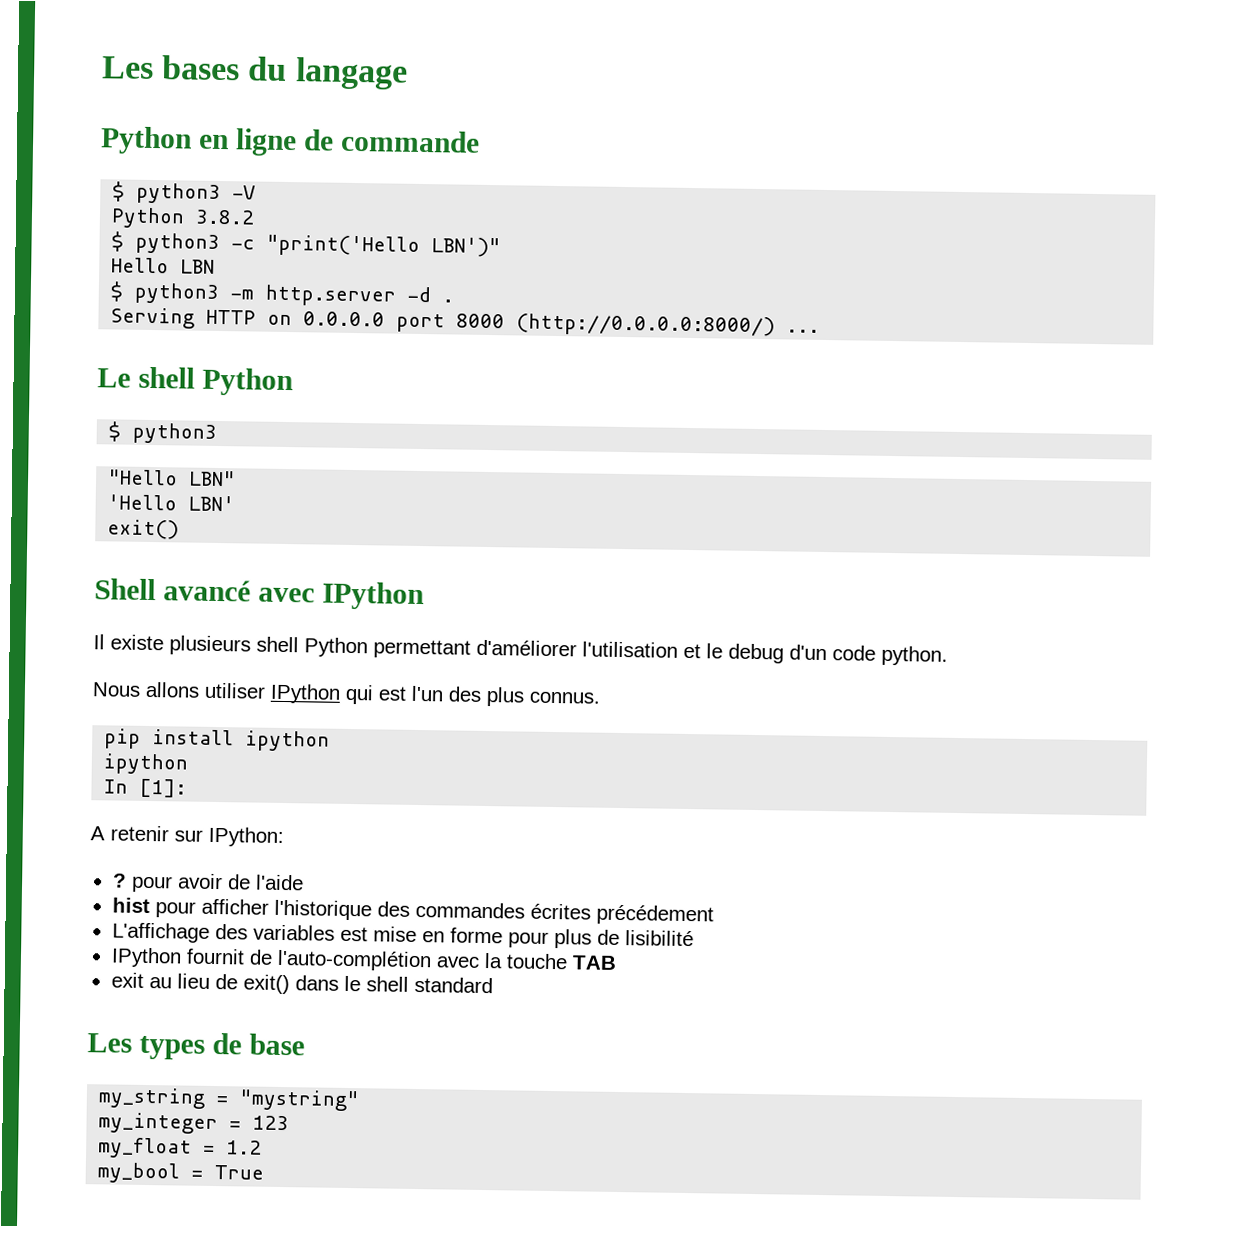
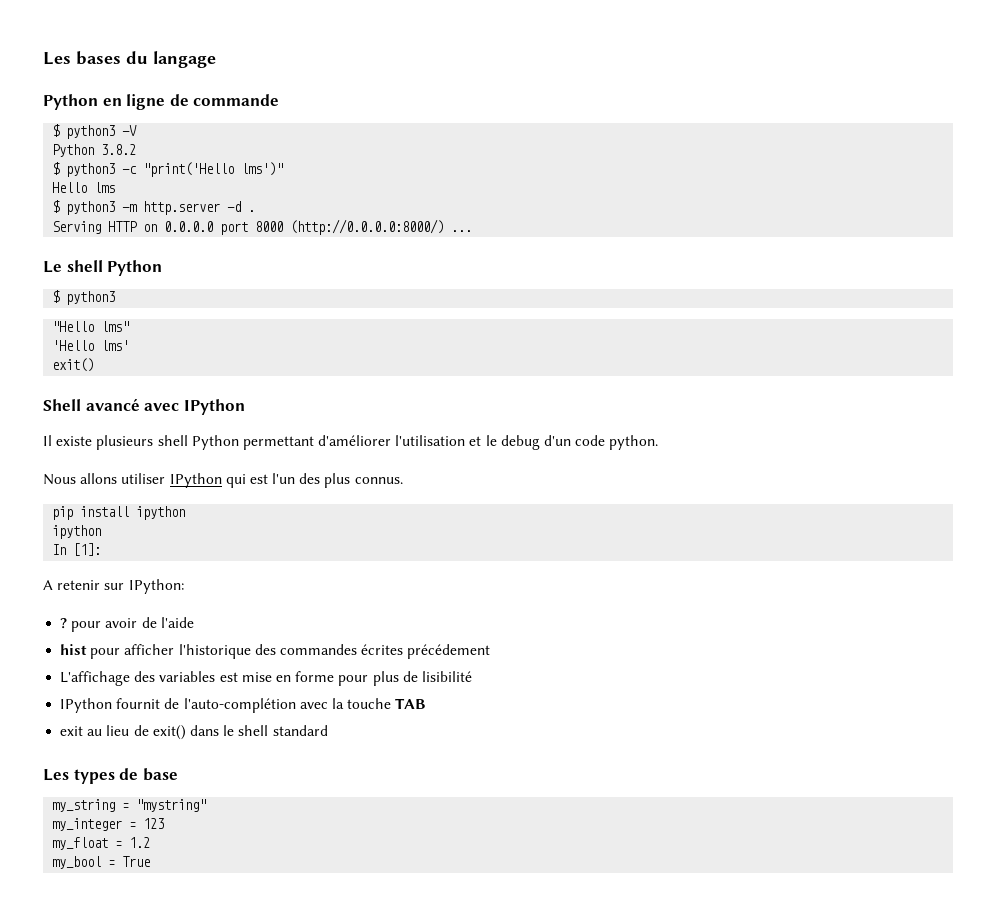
- $ python3 -c "print('Hello LBN')"
+ $ python3 -c "print('Hello lms')"
- Hello LBN
+ Hello lms
- "Hello LBN"
+ "Hello lms"
- 'Hello LBN'
+ 'Hello lms'

